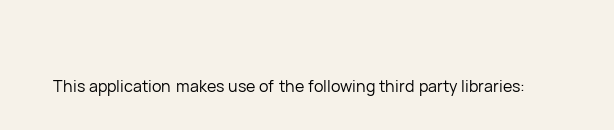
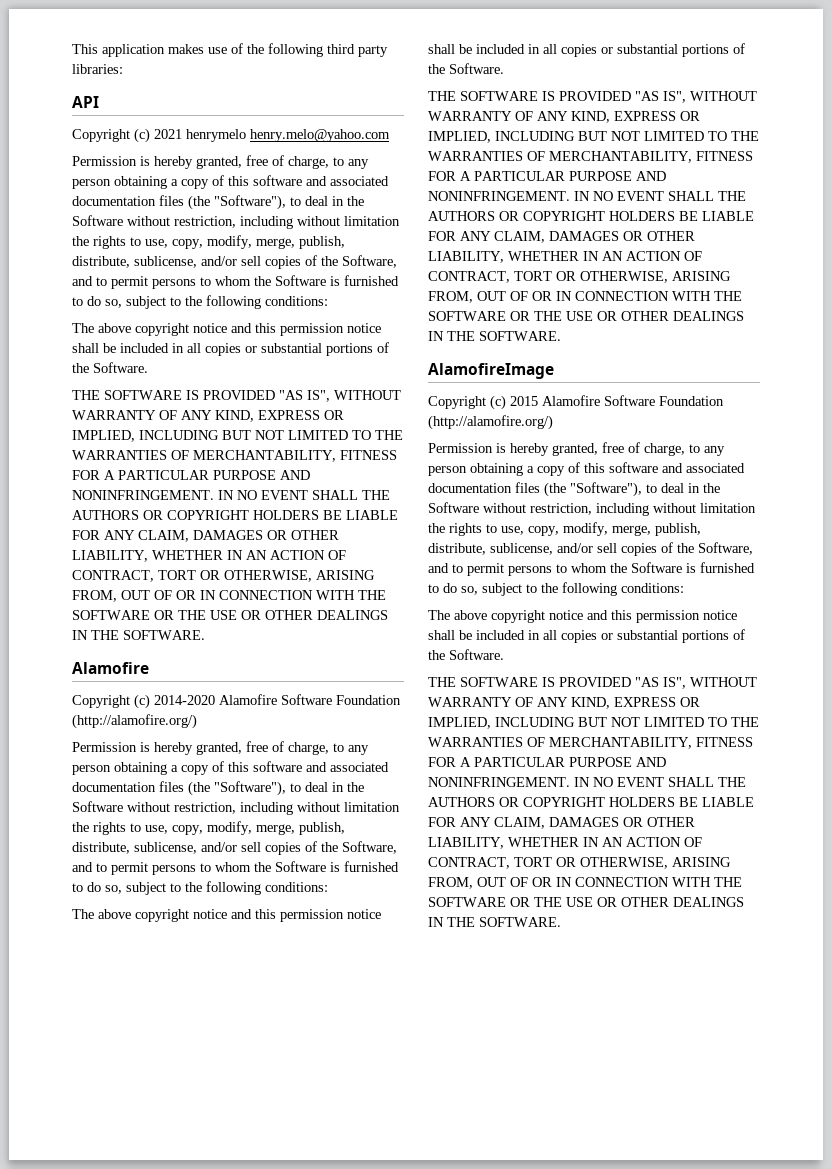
+ API
+ Copyright (c) 2021 henrymelo henry.melo@yahoo.com
+ Permission is hereby granted, free of charge, to any person obtaining a copy of this software and associated documentation files (the "Software"), to deal in the Software without restriction, including without limitation the rights to use, copy, modify, merge, publish, distribute, sublicense, and/or sell copies of the Software, and to permit persons to whom the Software is furnished to do so, subject to the following conditions:
+ The above copyright notice and this permission notice shall be included in all copies or substantial portions of the Software.
+ THE SOFTWARE IS PROVIDED "AS IS", WITHOUT WARRANTY OF ANY KIND, EXPRESS OR IMPLIED, INCLUDING BUT NOT LIMITED TO THE WARRANTIES OF MERCHANTABILITY, FITNESS FOR A PARTICULAR PURPOSE AND NONINFRINGEMENT. IN NO EVENT SHALL THE AUTHORS OR COPYRIGHT HOLDERS BE LIABLE FOR ANY CLAIM, DAMAGES OR OTHER LIABILITY, WHETHER IN AN ACTION OF CONTRACT, TORT OR OTHERWISE, ARISING FROM, OUT OF OR IN CONNECTION WITH THE SOFTWARE OR THE USE OR OTHER DEALINGS IN THE SOFTWARE.
+ Alamofire
+ Copyright (c) 2014-2020 Alamofire Software Foundation (http://alamofire.org/)
+ Permission is hereby granted, free of charge, to any person obtaining a copy of this software and associated documentation files (the "Software"), to deal in the Software without restriction, including without limitation the rights to use, copy, modify, merge, publish, distribute, sublicense, and/or sell copies of the Software, and to permit persons to whom the Software is furnished to do so, subject to the following conditions:
+ The above copyright notice and this permission notice shall be included in all copies or substantial portions of the Software.
+ THE SOFTWARE IS PROVIDED "AS IS", WITHOUT WARRANTY OF ANY KIND, EXPRESS OR IMPLIED, INCLUDING BUT NOT LIMITED TO THE WARRANTIES OF MERCHANTABILITY, FITNESS FOR A PARTICULAR PURPOSE AND NONINFRINGEMENT. IN NO EVENT SHALL THE AUTHORS OR COPYRIGHT HOLDERS BE LIABLE FOR ANY CLAIM, DAMAGES OR OTHER LIABILITY, WHETHER IN AN ACTION OF CONTRACT, TORT OR OTHERWISE, ARISING FROM, OUT OF OR IN CONNECTION WITH THE SOFTWARE OR THE USE OR OTHER DEALINGS IN THE SOFTWARE.
+ AlamofireImage
+ Copyright (c) 2015 Alamofire Software Foundation (http://alamofire.org/)
+ Permission is hereby granted, free of charge, to any person obtaining a copy of this software and associated documentation files (the "Software"), to deal in the Software without restriction, including without limitation the rights to use, copy, modify, merge, publish, distribute, sublicense, and/or sell copies of the Software, and to permit persons to whom the Software is furnished to do so, subject to the following conditions:
+ The above copyright notice and this permission notice shall be included in all copies or substantial portions of the Software.
+ THE SOFTWARE IS PROVIDED "AS IS", WITHOUT WARRANTY OF ANY KIND, EXPRESS OR IMPLIED, INCLUDING BUT NOT LIMITED TO THE WARRANTIES OF MERCHANTABILITY, FITNESS FOR A PARTICULAR PURPOSE AND NONINFRINGEMENT. IN NO EVENT SHALL THE AUTHORS OR COPYRIGHT HOLDERS BE LIABLE FOR ANY CLAIM, DAMAGES OR OTHER LIABILITY, WHETHER IN AN ACTION OF CONTRACT, TORT OR OTHERWISE, ARISING FROM, OUT OF OR IN CONNECTION WITH THE SOFTWARE OR THE USE OR OTHER DEALINGS IN THE SOFTWARE.

